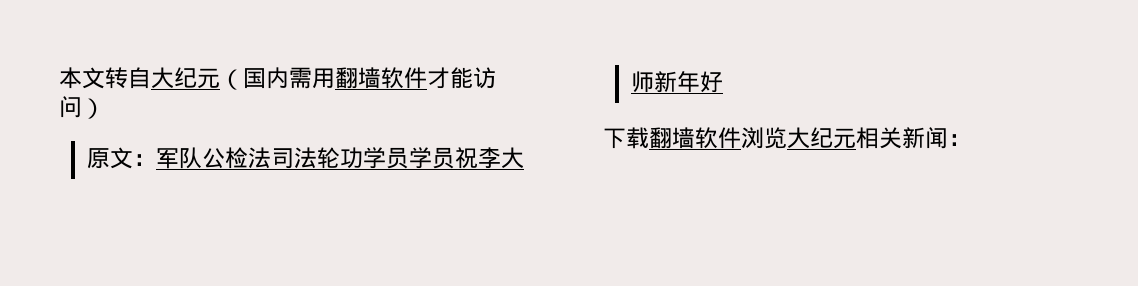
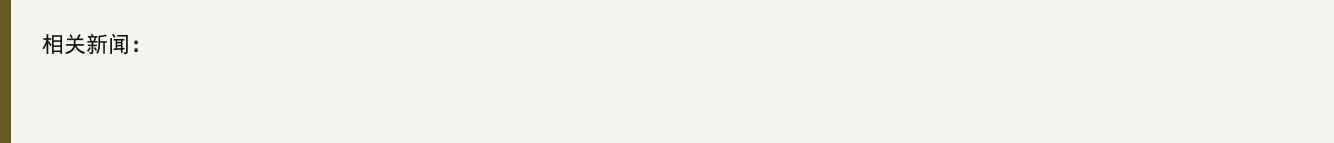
- 本文转自大纪元（国内需用翻墙软件才能访问）
- 原文：军队公检法司法轮功学员学员祝李大师新年好
- 下载翻墙软件浏览大纪元相关新闻：
+ 相关新闻：

